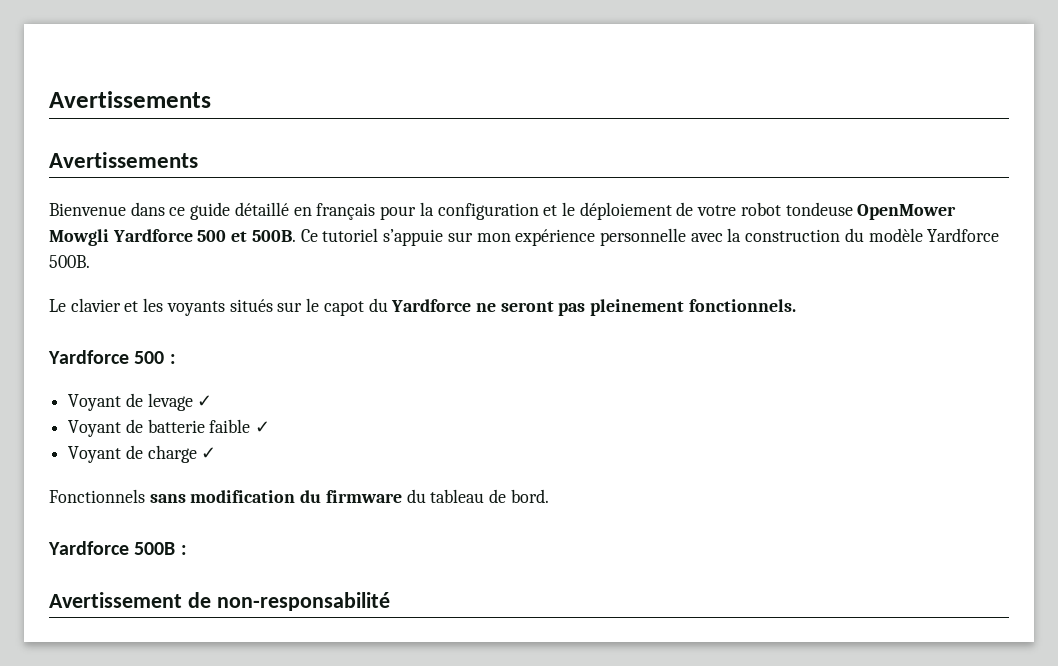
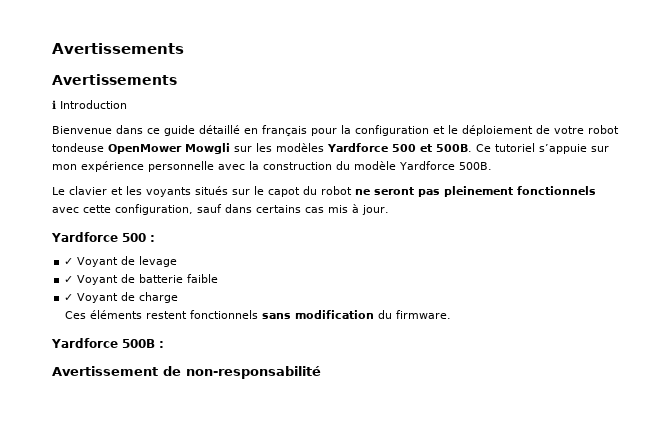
+ ℹ Introduction
- Bienvenue dans ce guide détaillé en français pour la configuration et le déploiement de votre robot tondeuse OpenMower Mowgli Yardforce 500 et 500B.
+ Bienvenue dans ce guide détaillé en français pour la configuration et le déploiement de votre robot tondeuse OpenMower Mowgli sur les modèles Yardforce 500 et 500B.
- Le clavier et les voyants situés sur le capot du Yardforce ne seront pas pleinement fonctionnels.
+ Le clavier et les voyants situés sur le capot du robot ne seront pas pleinement fonctionnels avec cette configuration, sauf dans certains cas mis à jour.
- Voyant de levage ✓
- Voyant de batterie faible ✓
- Voyant de charge ✓
- Fonctionnels sans modification du firmware du tableau de bord.
+ ✓ Voyant de levage
+ ✓ Voyant de batterie faible
+ ✓ Voyant de charge
+ Ces éléments restent fonctionnels sans modification du firmware.

